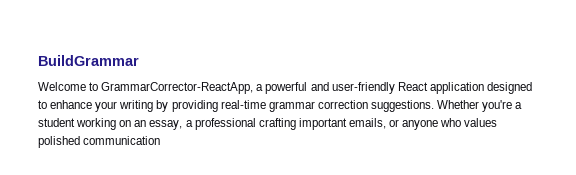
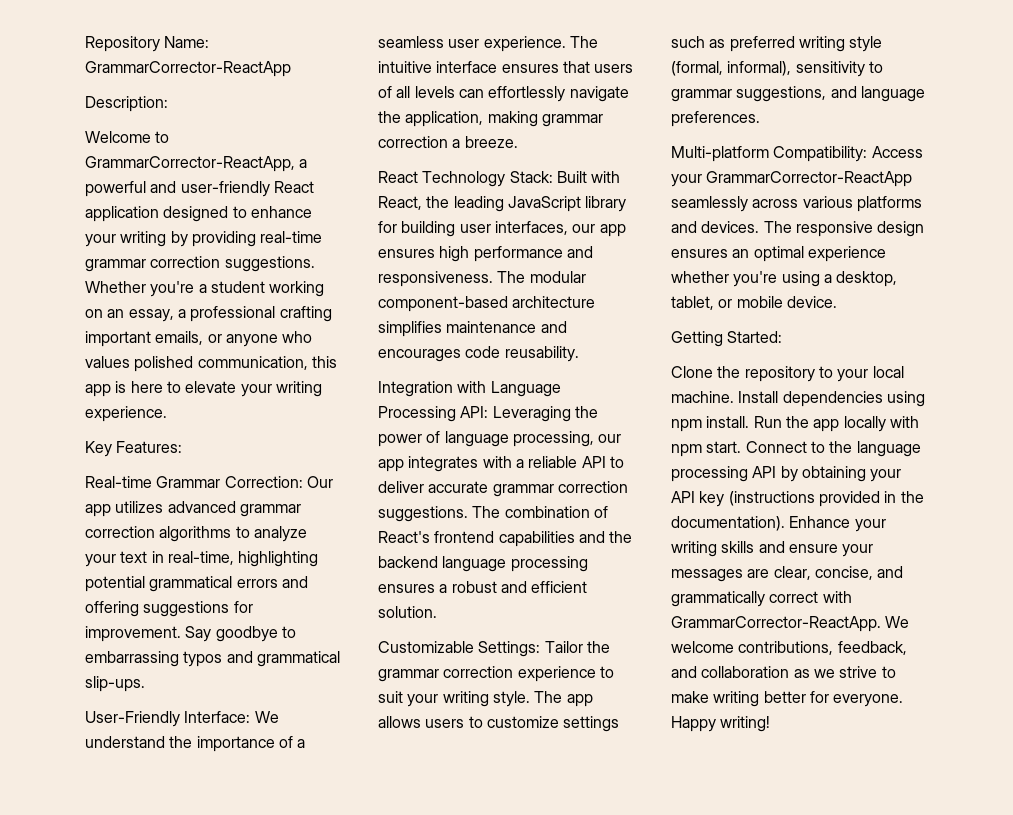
- BuildGrammar
+ Repository Name: GrammarCorrector-ReactApp
+ Description:
- Whether you're a student working on an essay, a professional crafting important emails, or anyone who values polished communication
+ Whether you're a student working on an essay, a professional crafting important emails, or anyone who values polished communication, this app is here to elevate your writing experience.
+ Key Features:
+ Real-time Grammar Correction: Our app utilizes advanced grammar correction algorithms to analyze your text in real-time, highlighting potential grammatical errors and offering suggestions for improvement. Say goodbye to embarrassing typos and grammatical slip-ups.
+ User-Friendly Interface: We understand the importance of a seamless user experience. The intuitive interface ensures that users of all levels can effortlessly navigate the application, making grammar correction a breeze.
+ React Technology Stack: Built with React, the leading JavaScript library for building user interfaces, our app ensures high performance and responsiveness. The modular component-based architecture simplifies maintenance and encourages code reusability.
+ Integration with Language Processing API: Leveraging the power of language processing, our app integrates with a reliable API to deliver accurate grammar correction suggestions. The combination of React's frontend capabilities and the backend language processing ensures a robust and efficient solution.
+ Customizable Settings: Tailor the grammar correction experience to suit your writing style. The app allows users to customize settings such as preferred writing style (formal, informal), sensitivity to grammar suggestions, and language preferences.
+ Multi-platform Compatibility: Access your GrammarCorrector-ReactApp seamlessly across various platforms and devices. The responsive design ensures an optimal experience whether you're using a desktop, tablet, or mobile device.
+ Getting Started:
+ Clone the repository to your local machine. Install dependencies using npm install. Run the app locally with npm start. Connect to the language processing API by obtaining your API key (instructions provided in the documentation). Enhance your writing skills and ensure your messages are clear, concise, and grammatically correct with GrammarCorrector-ReactApp. We welcome contributions, feedback, and collaboration as we strive to make writing better for everyone. Happy writing!

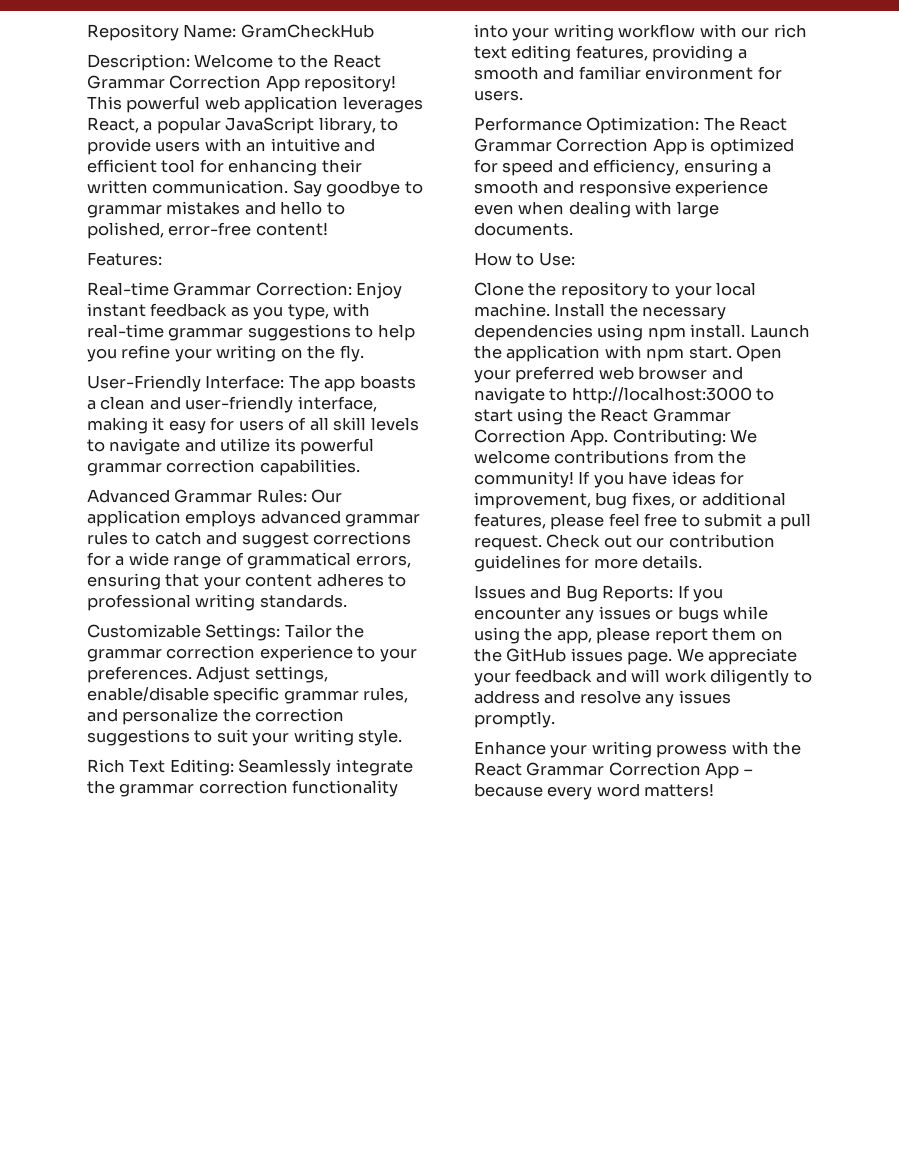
- Repository Name: GrammarCorrector-ReactApp
+ Repository Name: GramCheckHub
- Description:
- Welcome to GrammarCorrector-ReactApp, a powerful and user-friendly React application designed to enhance your writing by providing real-time grammar correction suggestions. Whether you're a student working on an essay, a professional crafting important emails, or anyone who values polished communication, this app is here to elevate your writing experience.
- Key Features:
- Real-time Grammar Correction: Our app utilizes advanced grammar correction algorithms to analyze your text in real-time, highlighting potential grammatical errors and offering suggestions for improvement. Say goodbye to embarrassing typos and grammatical slip-ups.
- User-Friendly Interface: We understand the importance of a seamless user experience. The intuitive interface ensures that users of all levels can effortlessly navigate the application, making grammar correction a breeze.
- React Technology Stack: Built with React, the leading JavaScript library for building user interfaces, our app ensures high performance and responsiveness. The modular component-based architecture simplifies maintenance and encourages code reusability.
- Integration with Language Processing API: Leveraging the power of language processing, our app integrates with a reliable API to deliver accurate grammar correction suggestions. The combination of React's frontend capabilities and the backend language processing ensures a robust and efficient solution.
+ Description: Welcome to the React Grammar Correction App repository! This powerful web application leverages React, a popular JavaScript library, to provide users with an intuitive and efficient tool for enhancing their written communication. Say goodbye to grammar mistakes and hello to polished, error-free content!
+ Features:
+ Real-time Grammar Correction: Enjoy instant feedback as you type, with real-time grammar suggestions to help you refine your writing on the fly.
+ User-Friendly Interface: The app boasts a clean and user-friendly interface, making it easy for users of all skill levels to navigate and utilize its powerful grammar correction capabilities.
+ Advanced Grammar Rules: Our application employs advanced grammar rules to catch and suggest corrections for a wide range of grammatical errors, ensuring that your content adheres to professional writing standards.
- Customizable Settings: Tailor the grammar correction experience to suit your writing style. The app allows users to customize settings such as preferred writing style (formal, informal), sensitivity to grammar suggestions, and language preferences.
- Multi-platform Compatibility: Access your GrammarCorrector-ReactApp seamlessly across various platforms and devices. The responsive design ensures an optimal experience whether you're using a desktop, tablet, or mobile device.
- Getting Started:
+ Customizable Settings: Tailor the grammar correction experience to your preferences. Adjust settings, enable/disable specific grammar rules, and personalize the correction suggestions to suit your writing style.
+ Rich Text Editing: Seamlessly integrate the grammar correction functionality into your writing workflow with our rich text editing features, providing a smooth and familiar environment for users.
+ Performance Optimization: The React Grammar Correction App is optimized for speed and efficiency, ensuring a smooth and responsive experience even when dealing with large documents.
+ How to Use:
- Install dependencies using npm install.
+ Install the necessary dependencies using npm install.
- Run the app locally with npm start. Connect to the language processing API by obtaining your API key (instructions provided in the documentation). Enhance your writing skills and ensure your messages are clear, concise, and grammatically correct with GrammarCorrector-ReactApp. We welcome contributions, feedback, and collaboration as we strive to make writing better for everyone. Happy writing!
+ Launch the application with npm start. Open your preferred web browser and navigate to http://localhost:3000 to start using the React Grammar Correction App. Contributing: We welcome contributions from the community! If you have ideas for improvement, bug fixes, or additional features, please feel free to submit a pull request. Check out our contribution guidelines for more details.
+ Issues and Bug Reports: If you encounter any issues or bugs while using the app, please report them on the GitHub issues page. We appreciate your feedback and will work diligently to address and resolve any issues promptly.
+ Enhance your writing prowess with the React Grammar Correction App – because every word matters!

